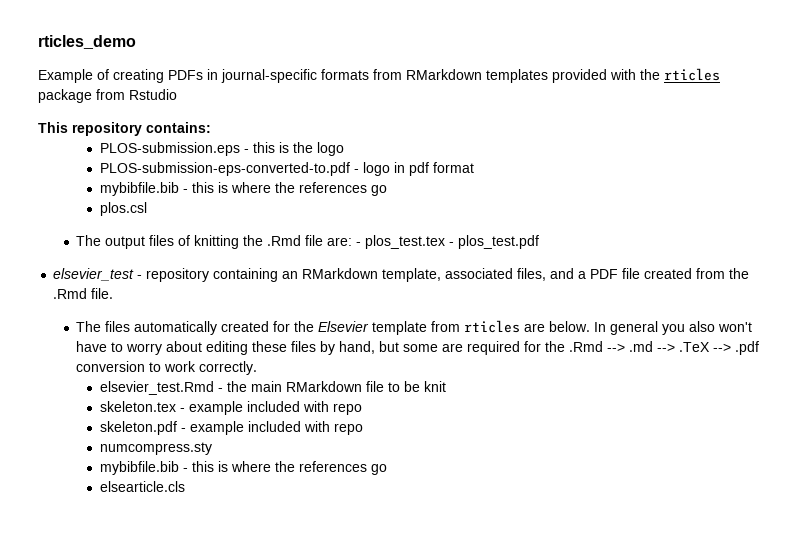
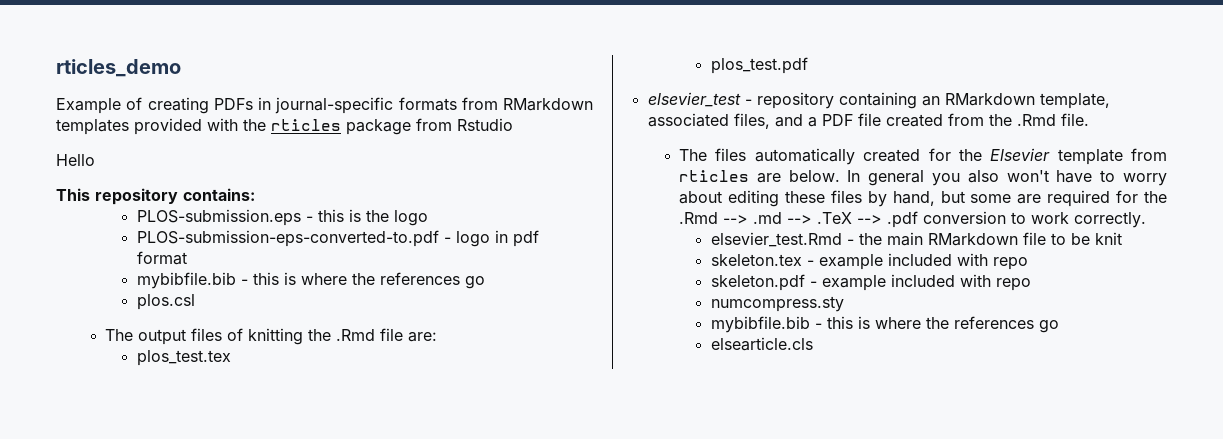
+ Hello
- The output files of knitting the .Rmd file are: - plos_test.tex - plos_test.pdf
+ The output files of knitting the .Rmd file are:
+ plos_test.tex
+ plos_test.pdf

